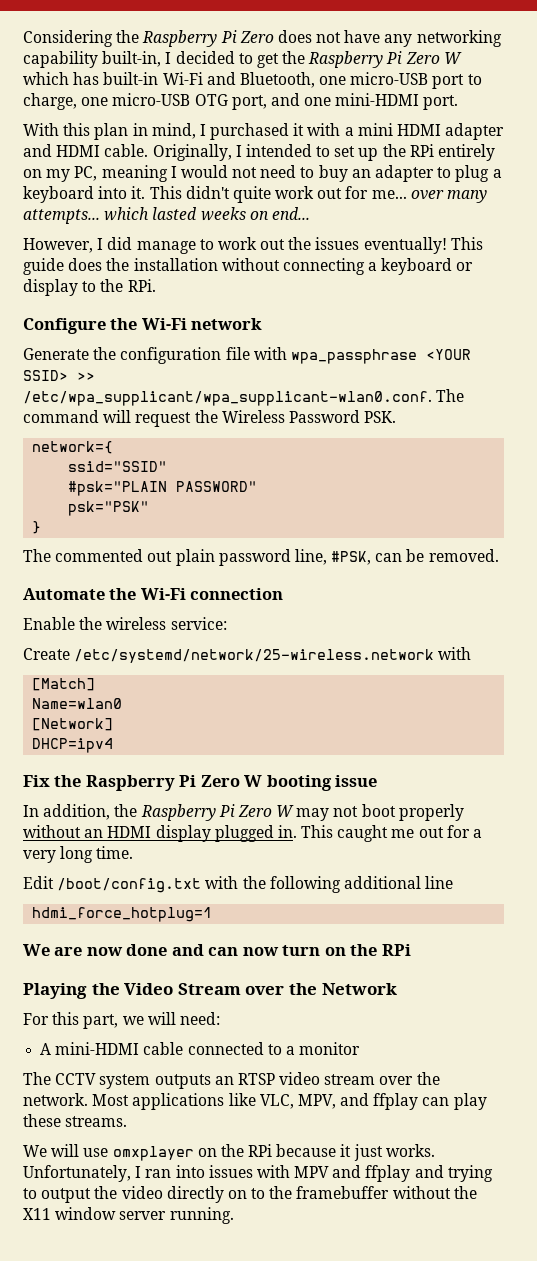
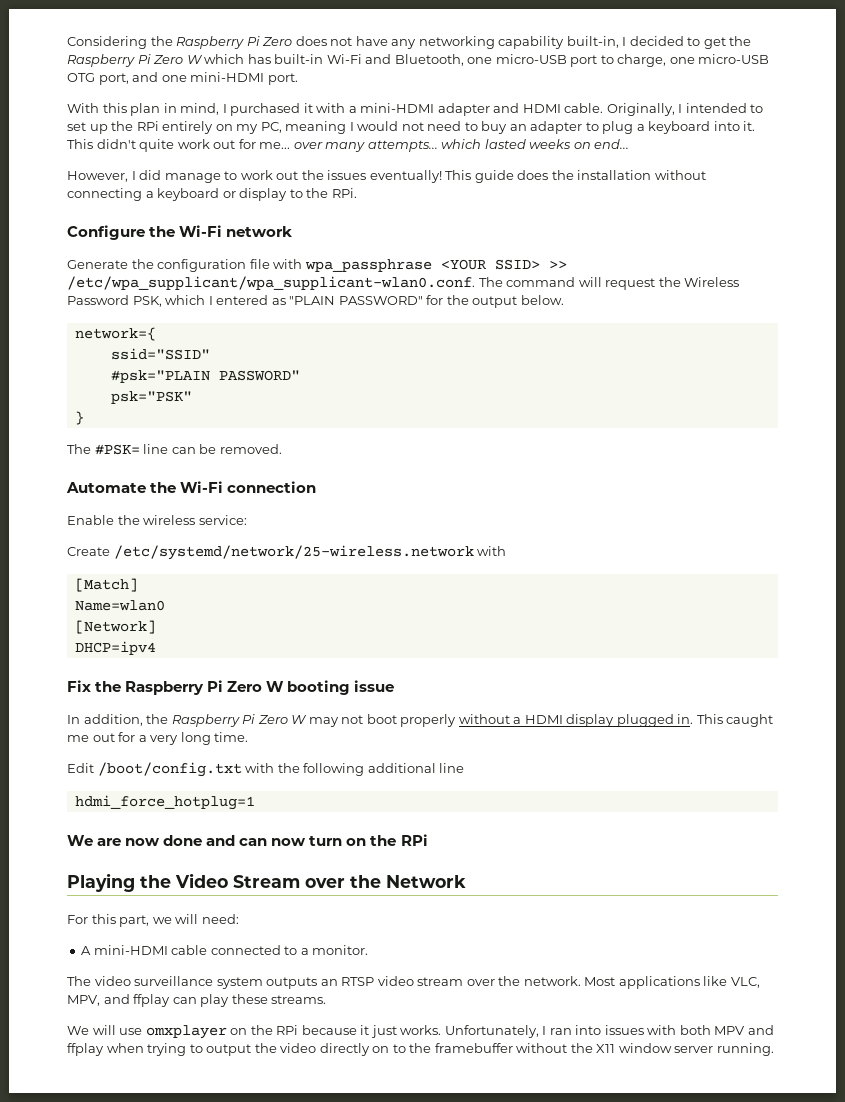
- With this plan in mind, I purchased it with a mini HDMI adapter and HDMI cable.
+ With this plan in mind, I purchased it with a mini-HDMI adapter and HDMI cable.
- Generate the configuration file with wpa_passphrase <YOUR SSID> >> /etc/wpa_supplicant/wpa_supplicant-wlan0.conf. The command will request the Wireless Password PSK.
+ Generate the configuration file with wpa_passphrase <YOUR SSID> >> /etc/wpa_supplicant/wpa_supplicant-wlan0.conf. The command will request the Wireless Password PSK, which I entered as "PLAIN PASSWORD" for the output below.
- The commented out plain password line, #PSK, can be removed.
+ The #PSK= line can be removed.
- In addition, the Raspberry Pi Zero W may not boot properly without an HDMI display plugged in.
+ In addition, the Raspberry Pi Zero W may not boot properly without a HDMI display plugged in.
- A mini-HDMI cable connected to a monitor
- The CCTV system outputs an RTSP video stream over the network.
+ A mini-HDMI cable connected to a monitor.
+ The video surveillance system outputs an RTSP video stream over the network.
- Unfortunately, I ran into issues with MPV and ffplay and trying to output the video directly on to the framebuffer without the X11 window server running.
+ Unfortunately, I ran into issues with both MPV and ffplay when trying to output the video directly on to the framebuffer without the X11 window server running.

